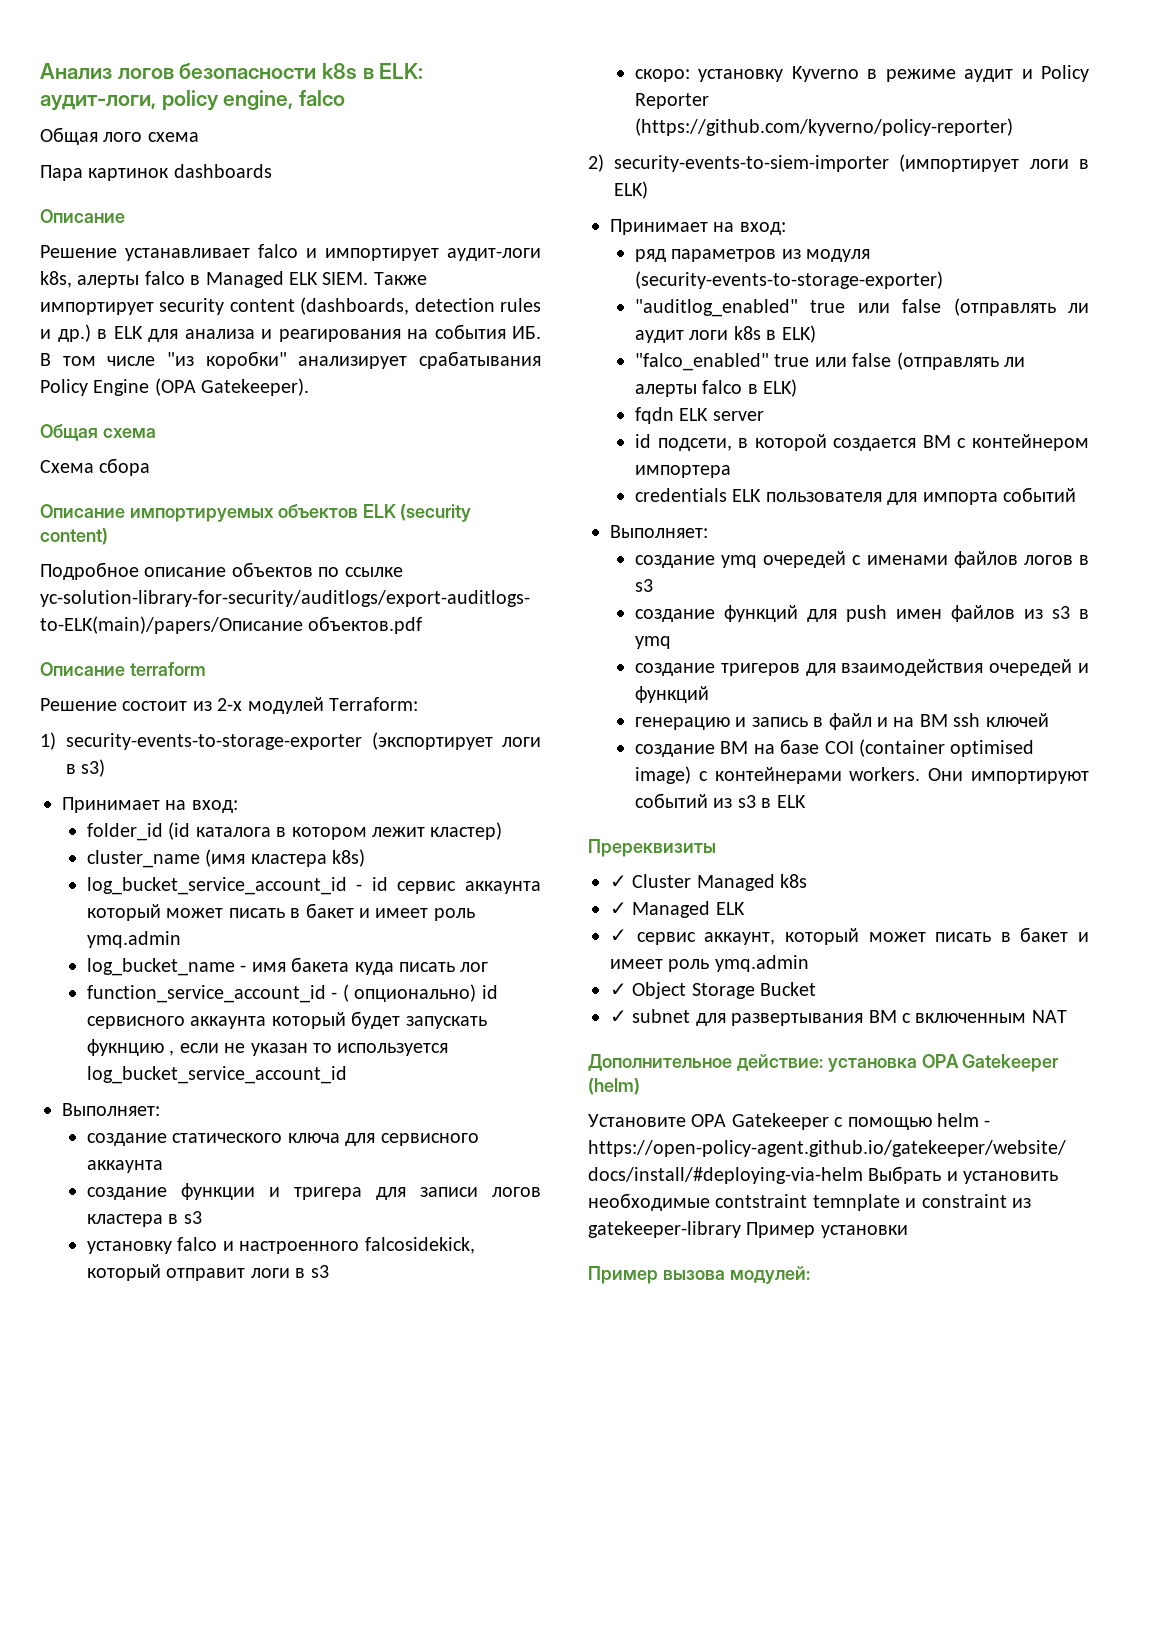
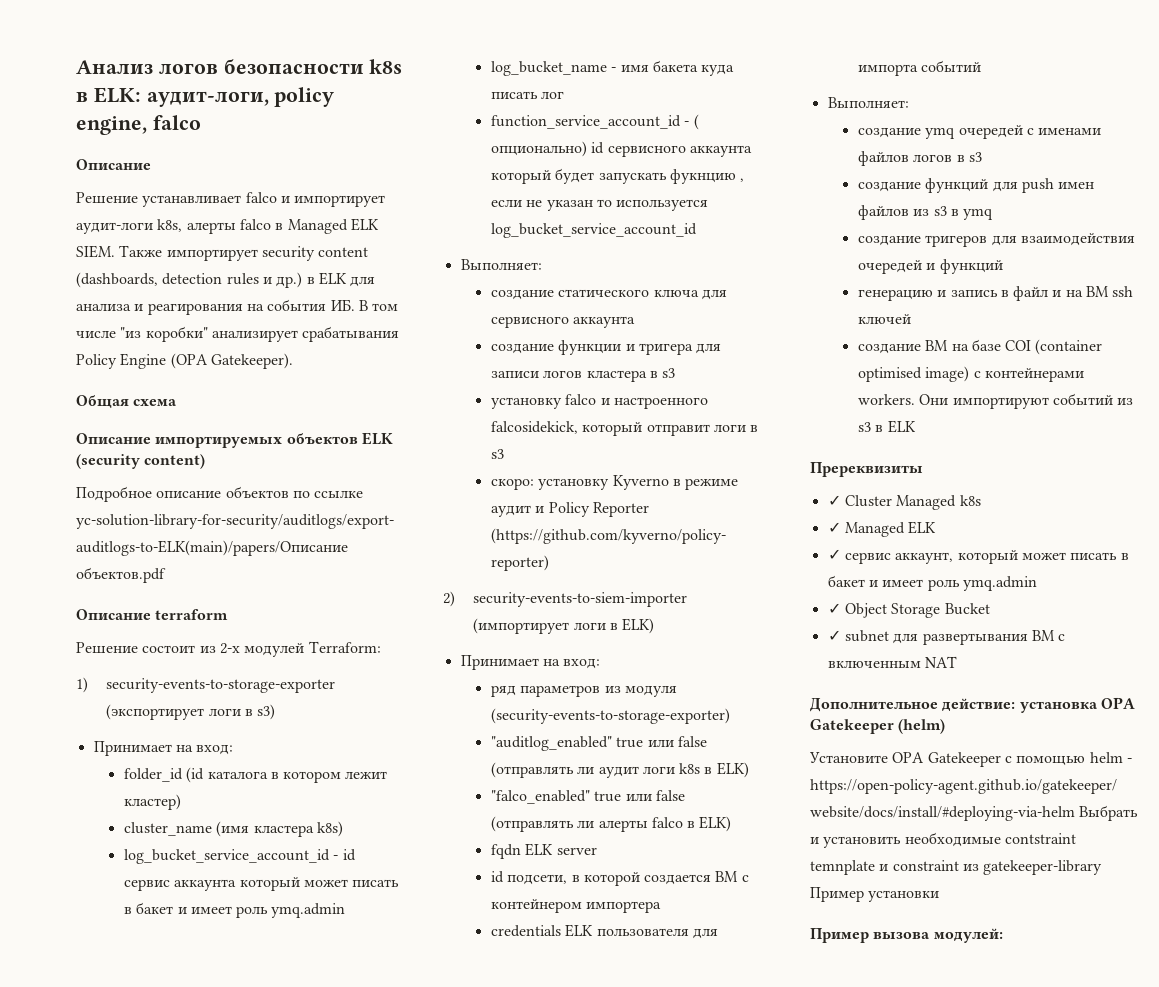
- Общая лого схема
- Пара картинок dashboards
- Схема сбора

